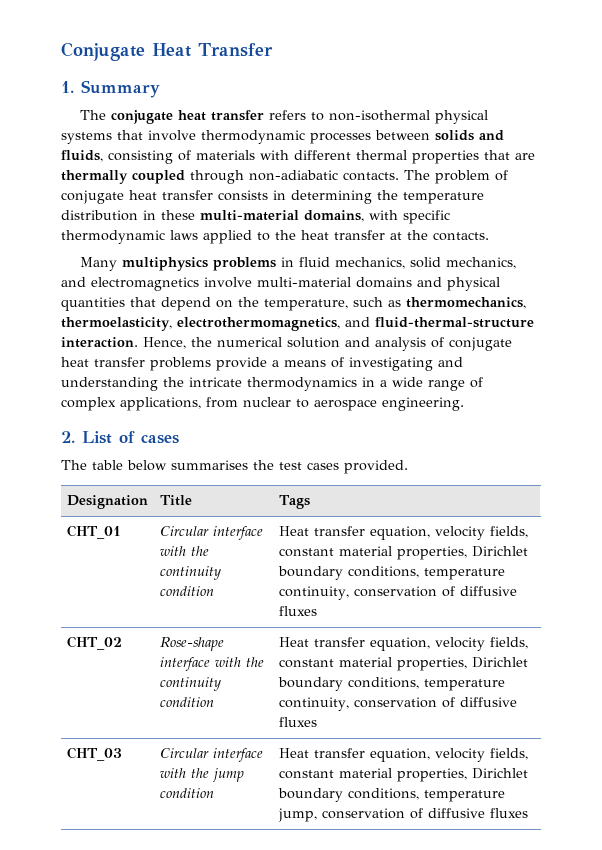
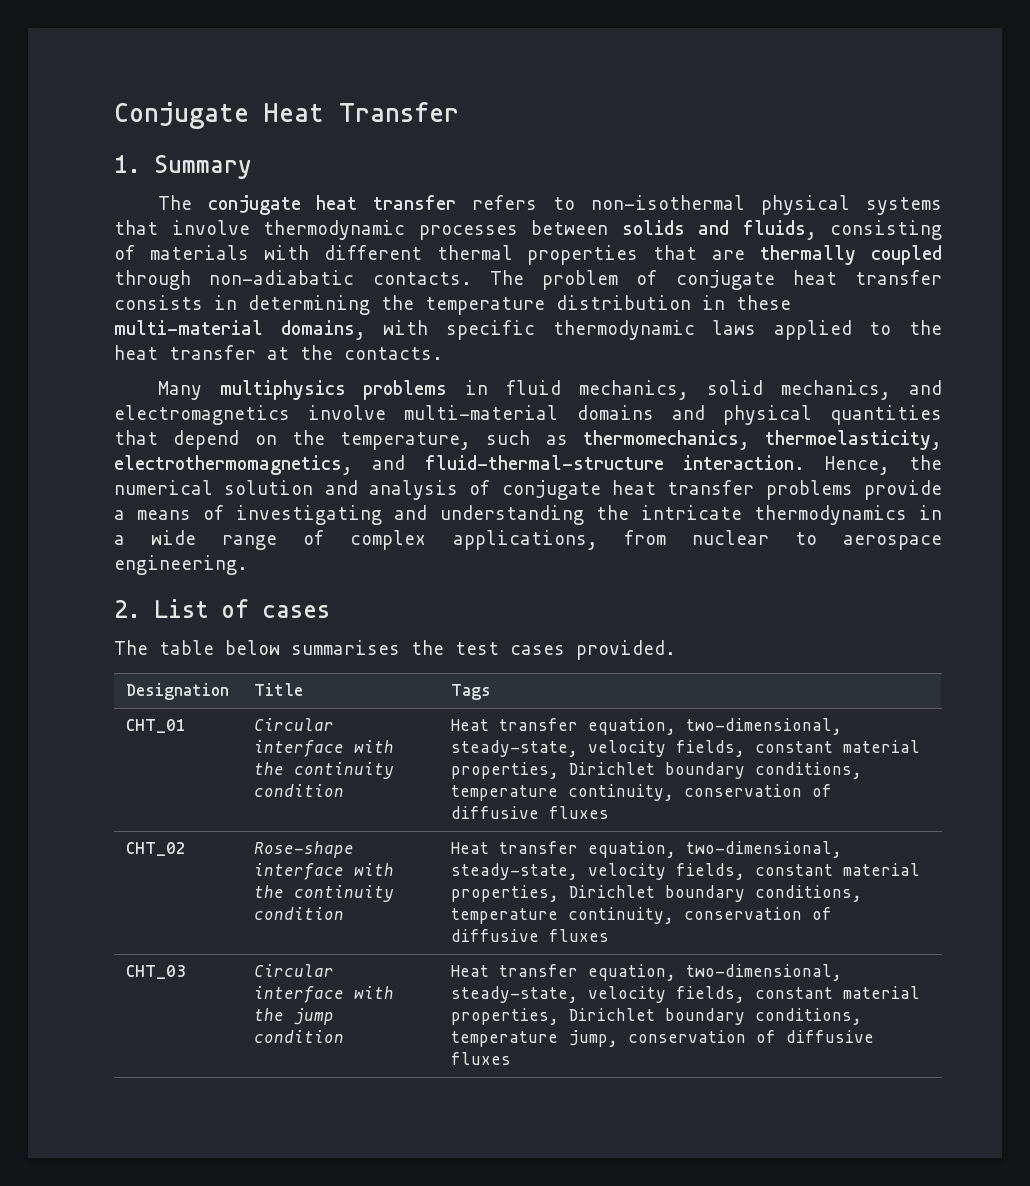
- CHT_01 | Circular interface with the continuity condition | Heat transfer equation, velocity fields, constant material properties, Dirichlet boundary conditions, temperature continuity, conservation of diffusive fluxes
+ CHT_01 | Circular interface with the continuity condition | Heat transfer equation, two-dimensional, steady-state, velocity fields, constant material properties, Dirichlet boundary conditions, temperature continuity, conservation of diffusive fluxes
- CHT_02 | Rose-shape interface with the continuity condition | Heat transfer equation, velocity fields, constant material properties, Dirichlet boundary conditions, temperature continuity, conservation of diffusive fluxes
+ CHT_02 | Rose-shape interface with the continuity condition | Heat transfer equation, two-dimensional, steady-state, velocity fields, constant material properties, Dirichlet boundary conditions, temperature continuity, conservation of diffusive fluxes
- CHT_03 | Circular interface with the jump condition | Heat transfer equation, velocity fields, constant material properties, Dirichlet boundary conditions, temperature jump, conservation of diffusive fluxes
+ CHT_03 | Circular interface with the jump condition | Heat transfer equation, two-dimensional, steady-state, velocity fields, constant material properties, Dirichlet boundary conditions, temperature jump, conservation of diffusive fluxes

